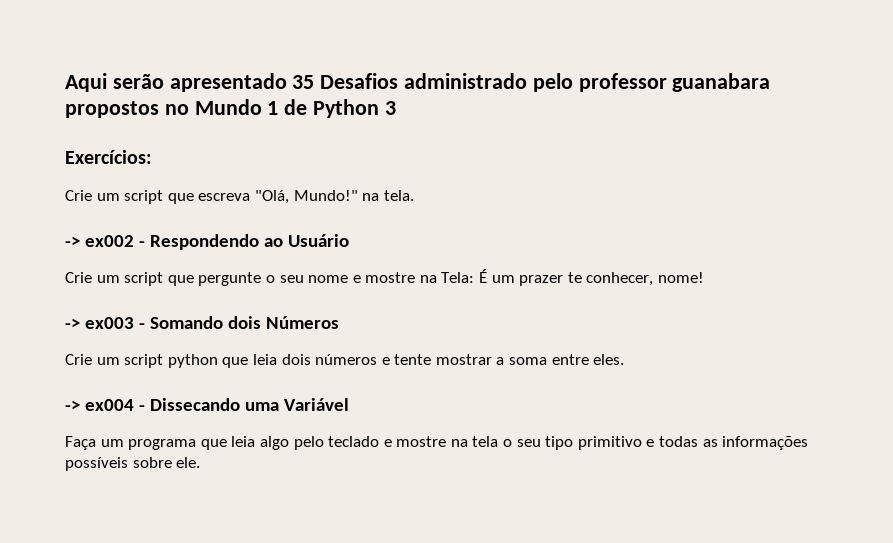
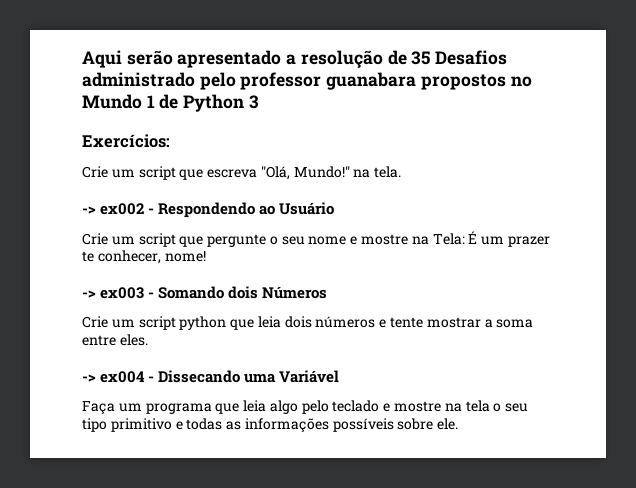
- Aqui serão apresentado 35 Desafios administrado pelo professor guanabara propostos no Mundo 1 de Python 3
+ Aqui serão apresentado a resolução de 35 Desafios administrado pelo professor guanabara propostos no Mundo 1 de Python 3

